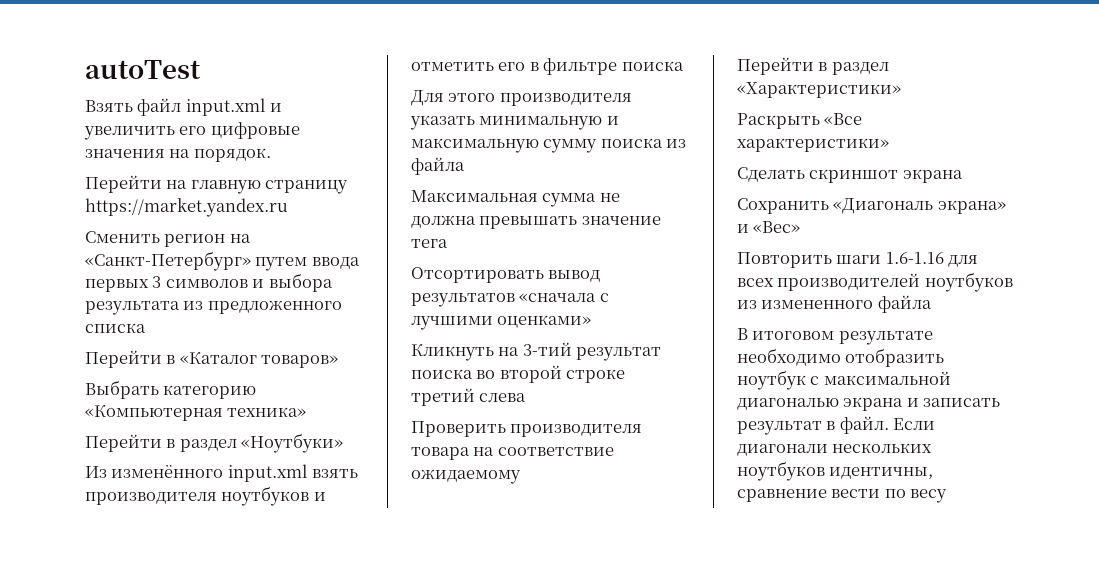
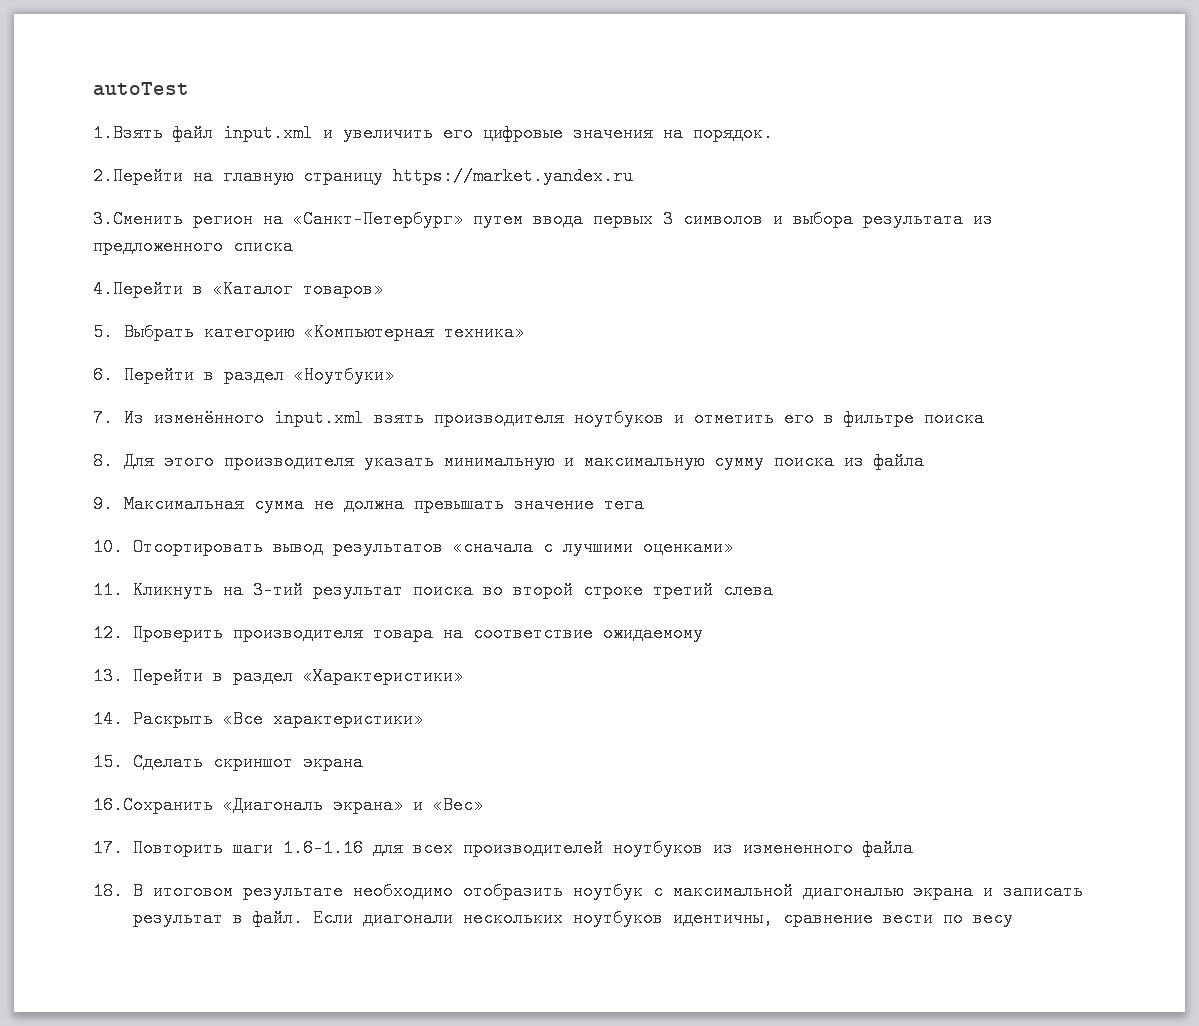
- Взять файл input.xml и увеличить его цифровые значения на порядок.
+ 1.Взять файл input.xml и увеличить его цифровые значения на порядок.
- Перейти на главную страницу https://market.yandex.ru
+ 2.Перейти на главную страницу https://market.yandex.ru
- Сменить регион на «Санкт-Петербург» путем ввода первых 3 символов и выбора результата из предложенного списка
+ 3.Сменить регион на «Санкт-Петербург» путем ввода первых 3 символов и выбора результата из предложенного списка
- Перейти в «Каталог товаров»
+ 4.Перейти в «Каталог товаров»
- Выбрать категорию «Компьютерная техника»
+ 5. Выбрать категорию «Компьютерная техника»
- Перейти в раздел «Ноутбуки»
+ 6. Перейти в раздел «Ноутбуки»
- Из изменённого input.xml взять производителя ноутбуков и отметить его в фильтре поиска
+ 7. Из изменённого input.xml взять производителя ноутбуков и отметить его в фильтре поиска
- Для этого производителя указать минимальную и максимальную сумму поиска из файла
+ 8. Для этого производителя указать минимальную и максимальную сумму поиска из файла
- Максимальная сумма не должна превышать значение тега
+ 9. Максимальная сумма не должна превышать значение тега
- Отсортировать вывод результатов «сначала с лучшими оценками»
+ 10. Отсортировать вывод результатов «сначала с лучшими оценками»
- Кликнуть на 3-тий результат поиска во второй строке третий слева
+ 11. Кликнуть на 3-тий результат поиска во второй строке третий слева
- Проверить производителя товара на соответствие ожидаемому
+ 12. Проверить производителя товара на соответствие ожидаемому
- Перейти в раздел «Характеристики»
+ 13. Перейти в раздел «Характеристики»
- Раскрыть «Все характеристики»
+ 14. Раскрыть «Все характеристики»
- Сделать скриншот экрана
+ 15. Сделать скриншот экрана
- Сохранить «Диагональ экрана» и «Вес»
+ 16.Сохранить «Диагональ экрана» и «Вес»
- Повторить шаги 1.6-1.16 для всех производителей ноутбуков из измененного файла
+ 17. Повторить шаги 1.6-1.16 для всех производителей ноутбуков из измененного файла
- В итоговом результате необходимо отобразить ноутбук с максимальной диагональю экрана и записать результат в файл.
+ 18. В итоговом результате необходимо отобразить ноутбук с максимальной диагональю экрана и записать результат в файл.

